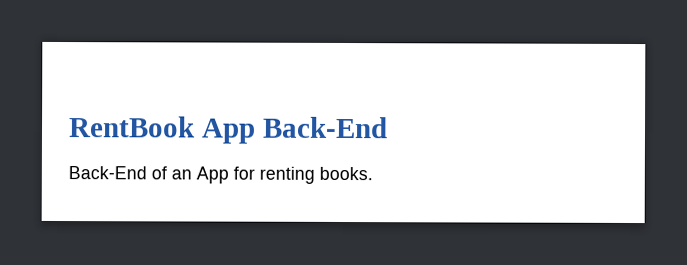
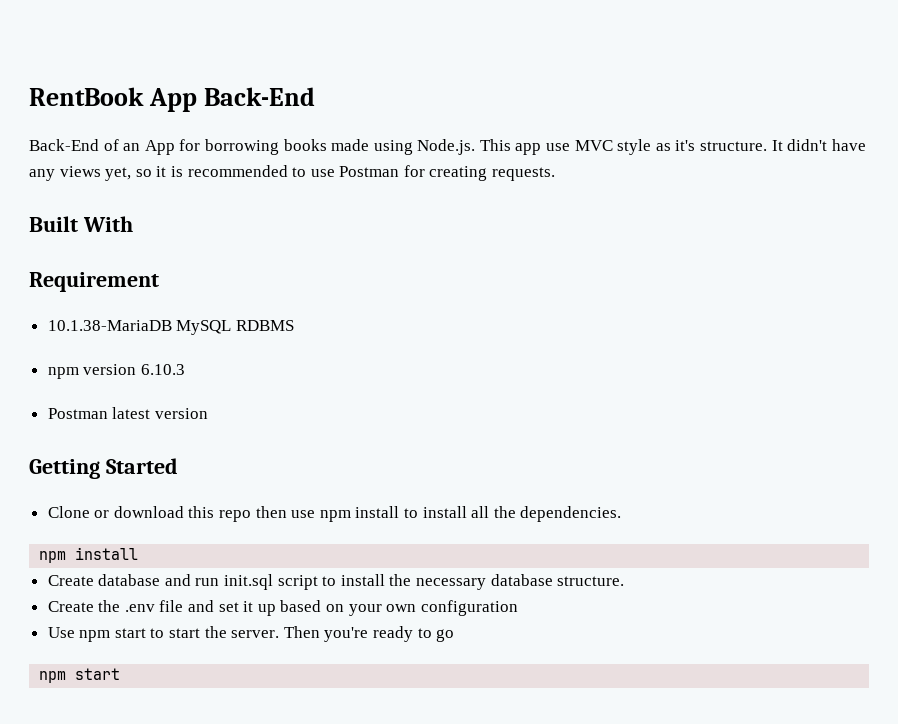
- Back-End of an App for renting books.
+ Back-End of an App for borrowing books made using Node.js. This app use MVC style as it's structure. It didn't have any views yet, so it is recommended to use Postman for creating requests.
+ Built With
+ Requirement
+ 10.1.38-MariaDB MySQL RDBMS
+ npm version 6.10.3
+ Postman latest version
+ Getting Started
+ Clone or download this repo then use npm install to install all the dependencies.
+ npm install
+ Create database and run init.sql script to install the necessary database structure.
+ Create the .env file and set it up based on your own configuration
+ Use npm start to start the server. Then you're ready to go
+ npm start

